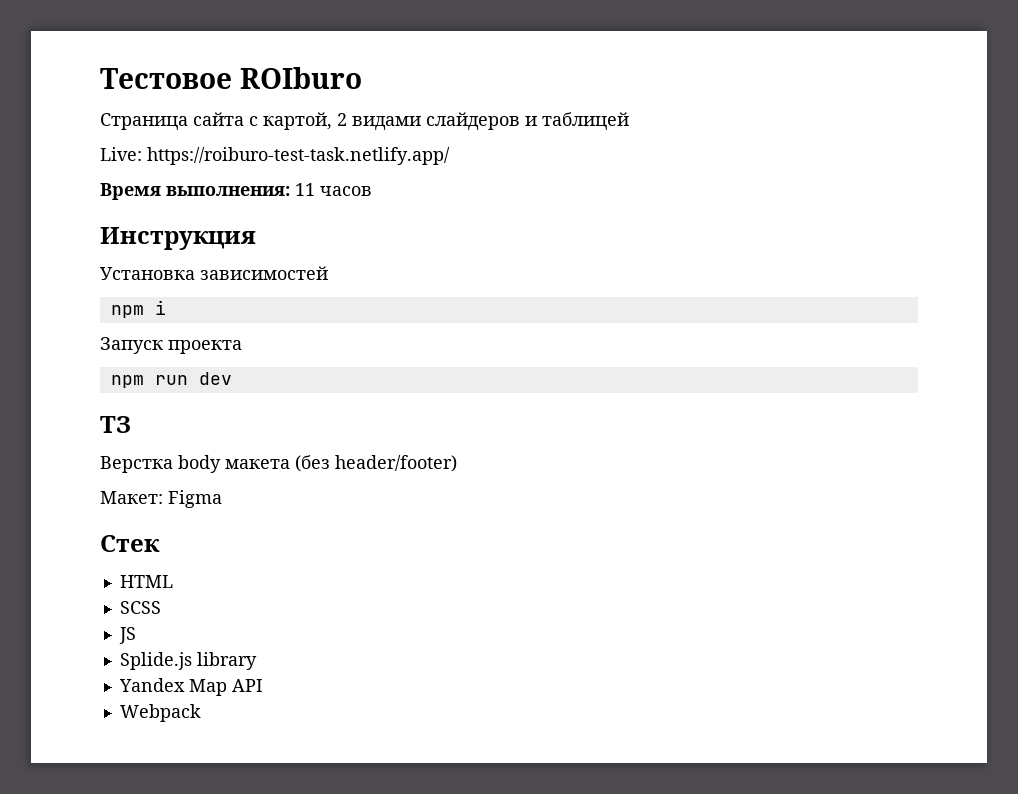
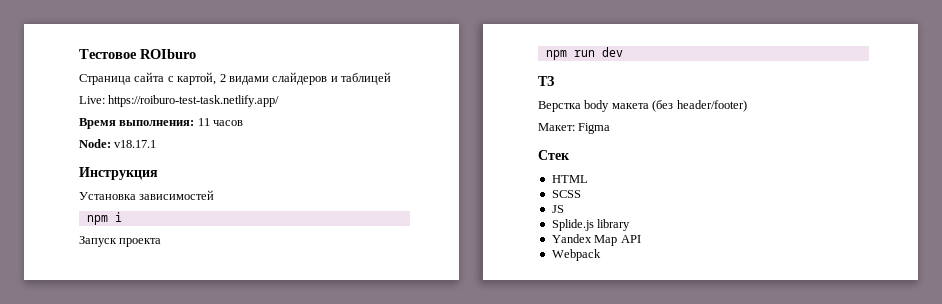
+ Node: v18.17.1

